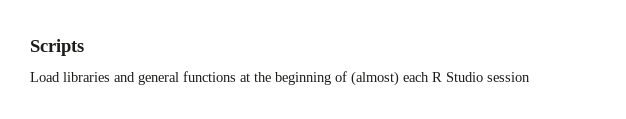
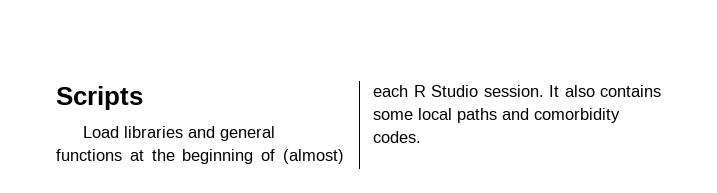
- Load libraries and general functions at the beginning of (almost) each R Studio session
+ Load libraries and general functions at the beginning of (almost) each R Studio session. It also contains some local paths and comorbidity codes.

